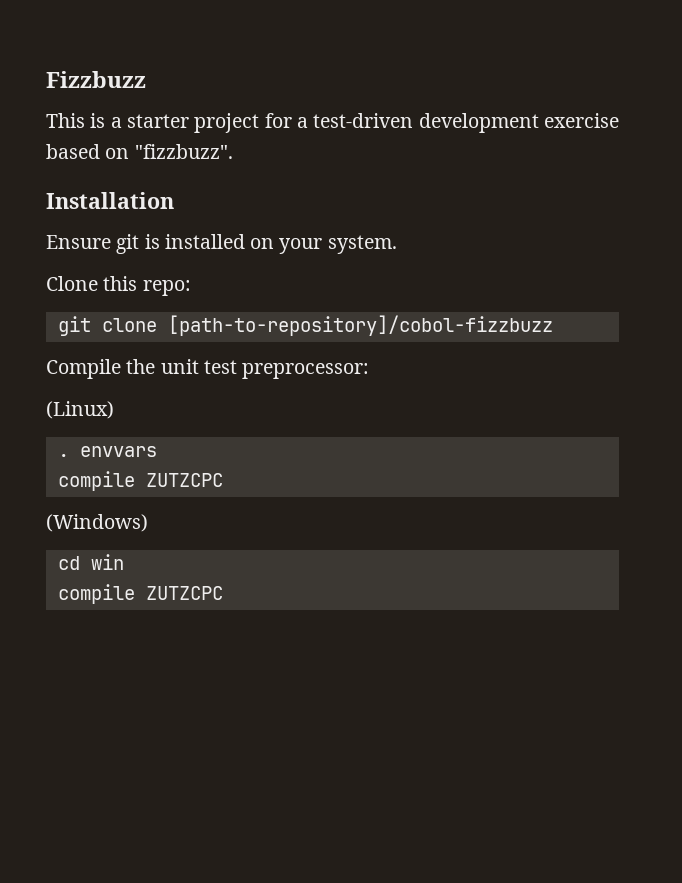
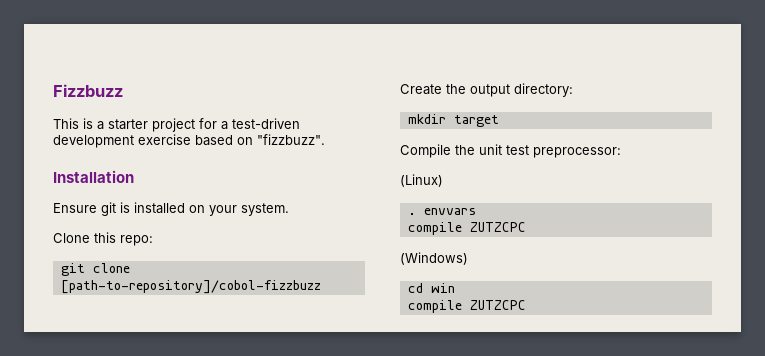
+ Create the output directory:
+ mkdir target

